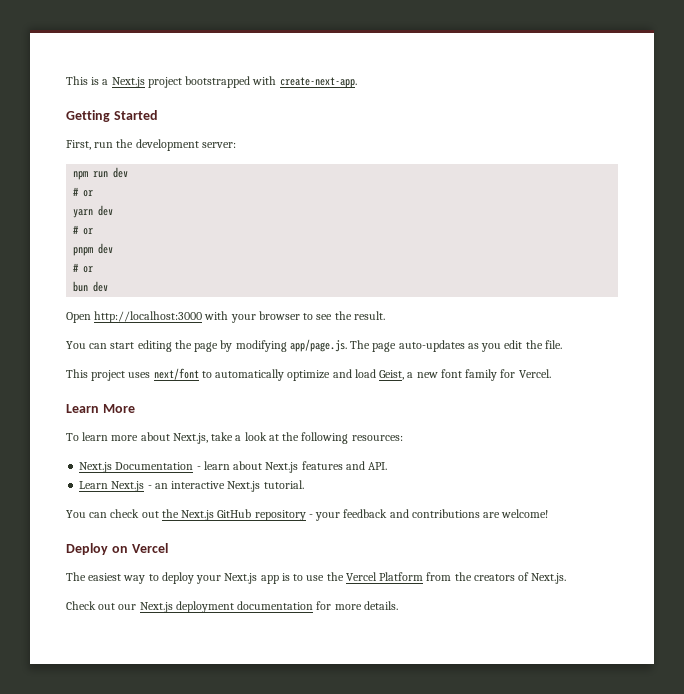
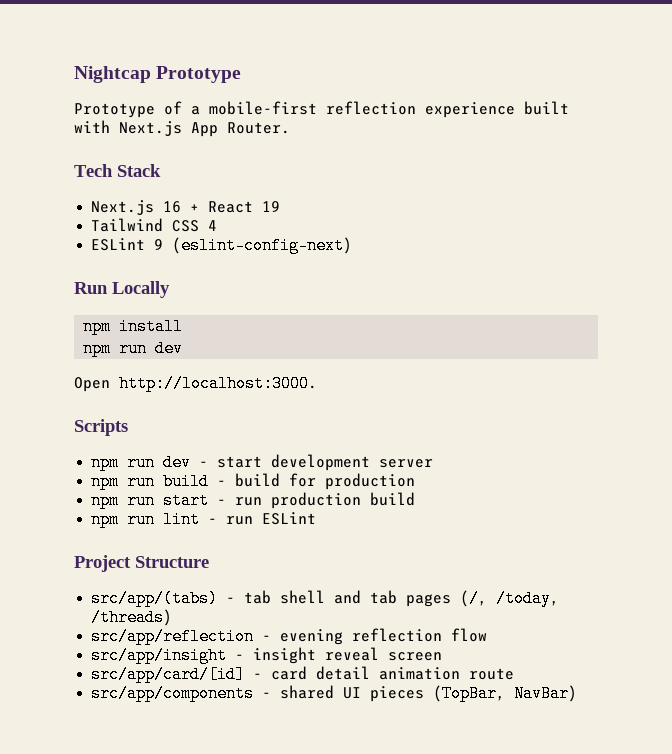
- This is a Next.js project bootstrapped with create-next-app.
- Getting Started
- First, run the development server:
+ Nightcap Prototype
+ Prototype of a mobile-first reflection experience built with Next.js App Router.
+ Tech Stack
+ Next.js 16 + React 19
+ Tailwind CSS 4
+ ESLint 9 (eslint-config-next)
+ Run Locally
+ npm install
  npm run dev
- # or
- yarn dev
- # or
- pnpm dev
- # or
- bun dev
- Open http://localhost:3000 with your browser to see the result.
- You can start editing the page by modifying app/page.js. The page auto-updates as you edit the file.
- This project uses next/font to automatically optimize and load Geist, a new font family for Vercel.
- Learn More
- To learn more about Next.js, take a look at the following resources:
- Next.js Documentation - learn about Next.js features and API.
- Learn Next.js - an interactive Next.js tutorial.
- You can check out the Next.js GitHub repository - your feedback and contributions are welcome!
- Deploy on Vercel
- The easiest way to deploy your Next.js app is to use the Vercel Platform from the creators of Next.js.
- Check out our Next.js deployment documentation for more details.
+ Open http://localhost:3000.
+ Scripts
+ npm run dev - start development server
+ npm run build - build for production
+ npm run start - run production build
+ npm run lint - run ESLint
+ Project Structure
+ src/app/(tabs) - tab shell and tab pages (/, /today, /threads)
+ src/app/reflection - evening reflection flow
+ src/app/insight - insight reveal screen
+ src/app/card/[id] - card detail animation route
+ src/app/components - shared UI pieces (TopBar, NavBar)

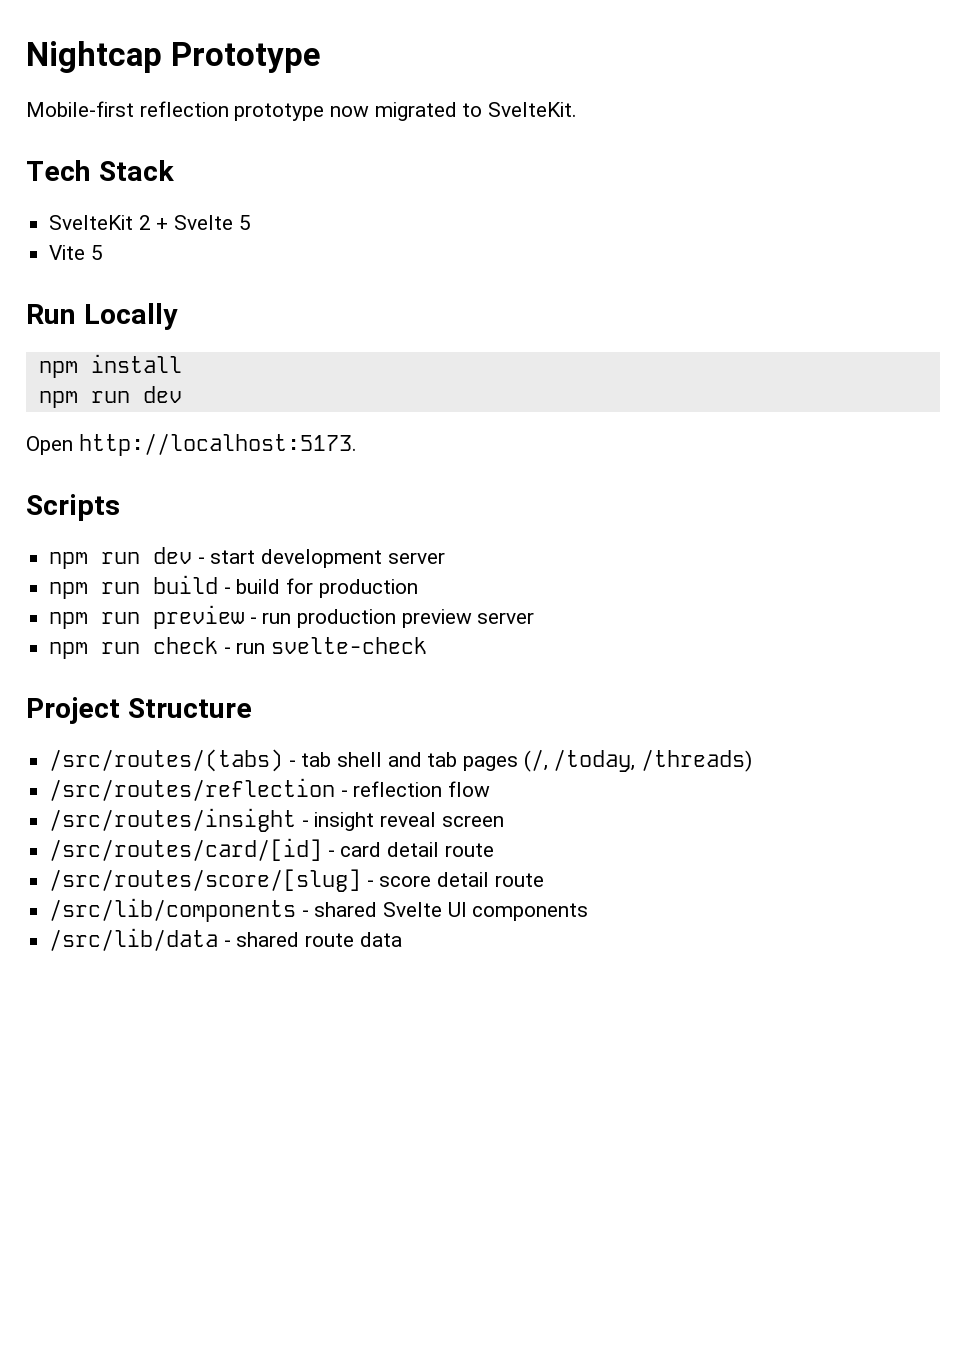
- Prototype of a mobile-first reflection experience built with Next.js App Router.
+ Mobile-first reflection prototype now migrated to SvelteKit.
  Tech Stack
- Next.js 16 + React 19
- Tailwind CSS 4
- ESLint 9 (eslint-config-next)
+ SvelteKit 2 + Svelte 5
+ Vite 5
- Open http://localhost:3000.
+ Open http://localhost:5173.
- npm run start - run production build
- npm run lint - run ESLint
+ npm run preview - run production preview server
+ npm run check - run svelte-check
- src/app/(tabs) - tab shell and tab pages (/, /today, /threads)
+ /src/routes/(tabs) - tab shell and tab pages (/, /today, /threads)
- src/app/reflection - evening reflection flow
+ /src/routes/reflection - reflection flow
- src/app/insight - insight reveal screen
+ /src/routes/insight - insight reveal screen
- src/app/card/[id] - card detail animation route
- src/app/components - shared UI pieces (TopBar, NavBar)
+ /src/routes/card/[id] - card detail route
+ /src/routes/score/[slug] - score detail route
+ /src/lib/components - shared Svelte UI components
+ /src/lib/data - shared route data

